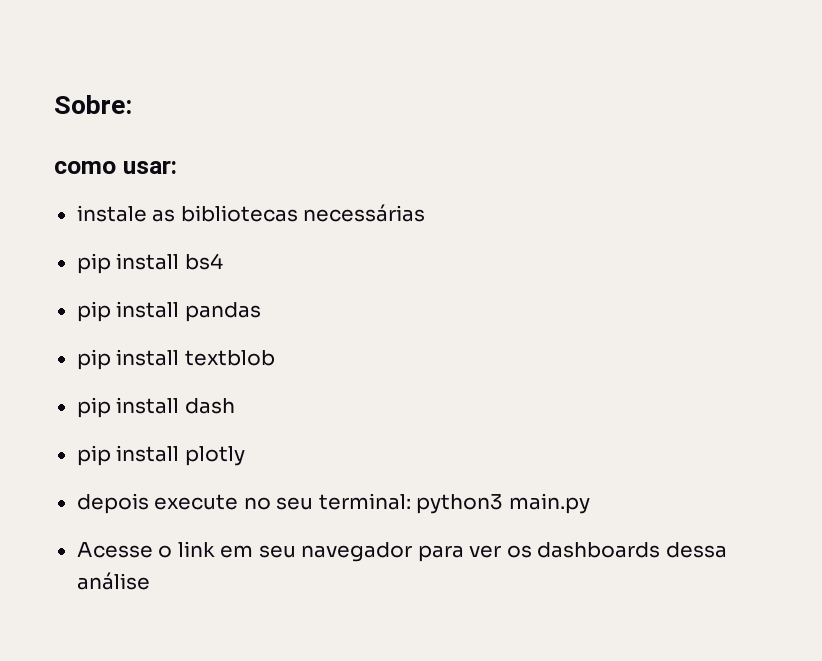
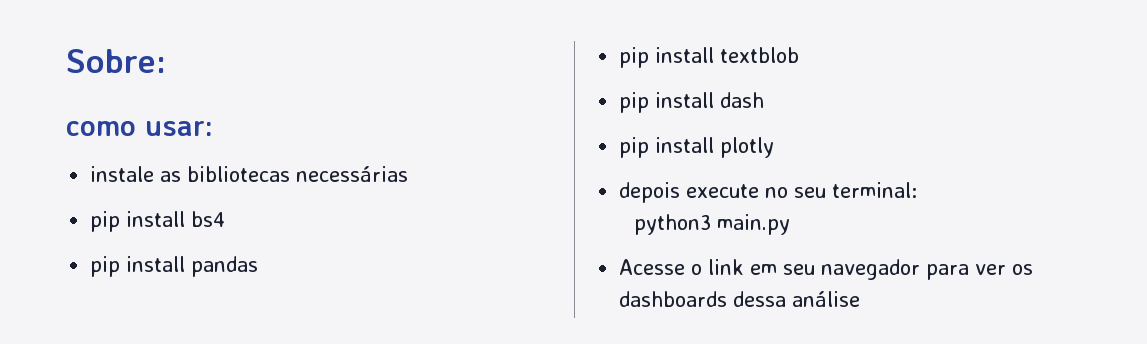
- depois execute no seu terminal: python3 main.py
+ depois execute no seu terminal:
+ python3 main.py

